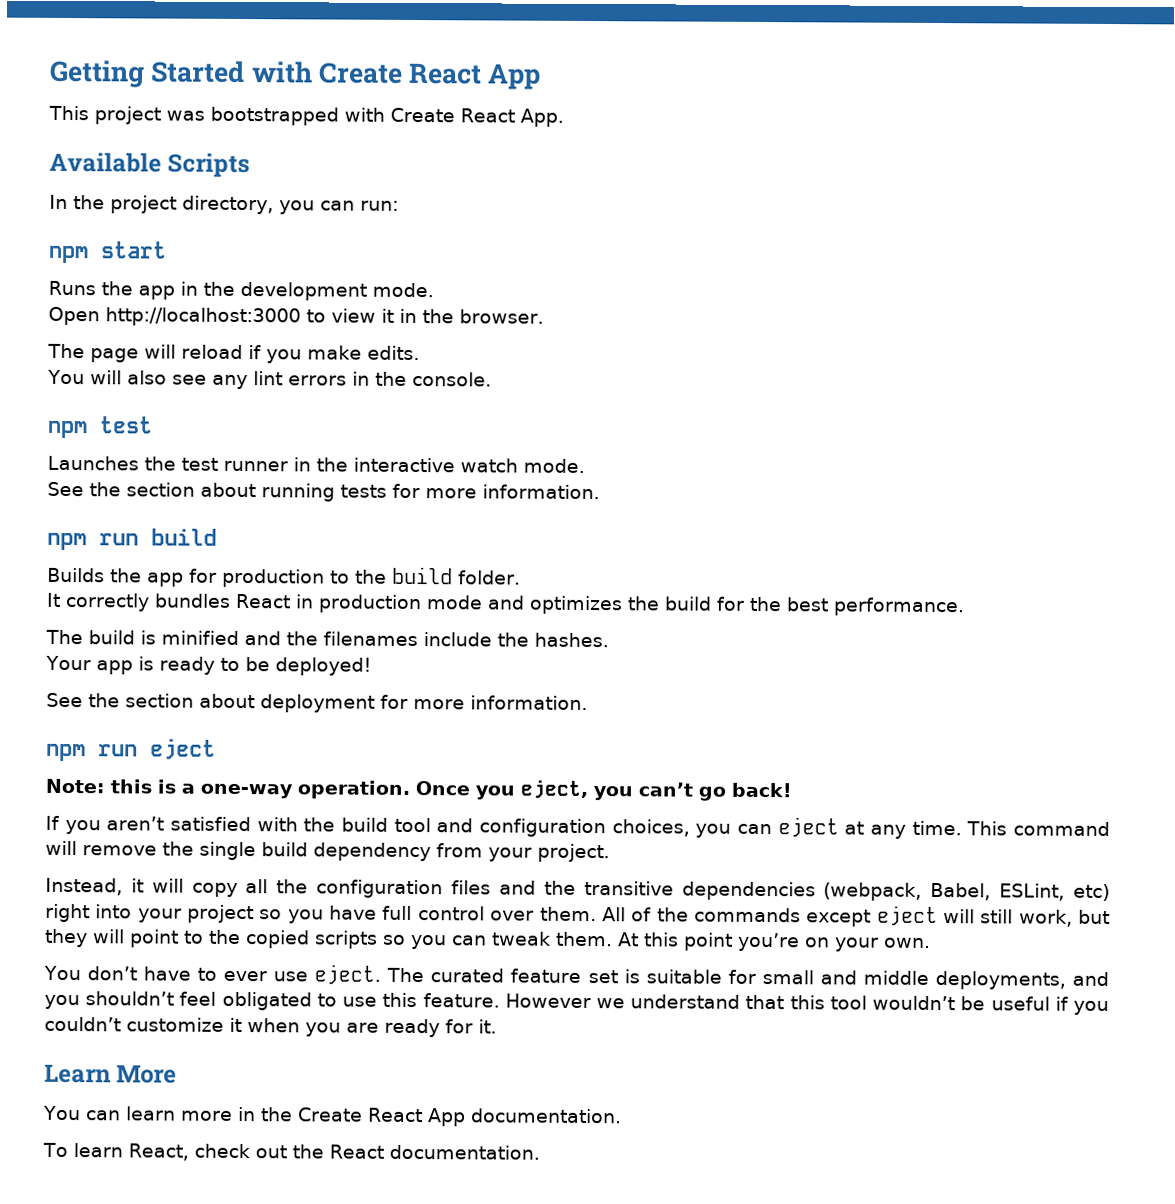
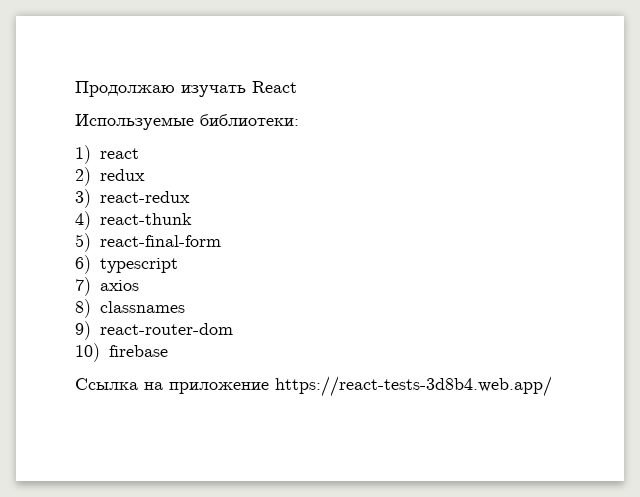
- Getting Started with Create React App
- This project was bootstrapped with Create React App.
- Available Scripts
- In the project directory, you can run:
- npm start
- Runs the app in the development mode.
- Open http://localhost:3000 to view it in the browser.
- The page will reload if you make edits.
- You will also see any lint errors in the console.
- npm test
- Launches the test runner in the interactive watch mode.
- See the section about running tests for more information.
- npm run build
- Builds the app for production to the build folder.
- It correctly bundles React in production mode and optimizes the build for the best performance.
- The build is minified and the filenames include the hashes.
- Your app is ready to be deployed!
- See the section about deployment for more information.
- npm run eject
- Note: this is a one-way operation. Once you eject, you can’t go back!
- If you aren’t satisfied with the build tool and configuration choices, you can eject at any time. This command will remove the single build dependency from your project.
- Instead, it will copy all the configuration files and the transitive dependencies (webpack, Babel, ESLint, etc) right into your project so you have full control over them. All of the commands except eject will still work, but they will point to the copied scripts so you can tweak them. At this point you’re on your own.
- You don’t have to ever use eject. The curated feature set is suitable for small and middle deployments, and you shouldn’t feel obligated to use this feature. However we understand that this tool wouldn’t be useful if you couldn’t customize it when you are ready for it.
- Learn More
- You can learn more in the Create React App documentation.
- To learn React, check out the React documentation.
+ Продолжаю изучать React
+ Используемые библиотеки:
+ 1) react
+ 2) redux
+ 3) react-redux
+ 4) react-thunk
+ 5) react-final-form
+ 6) typescript
+ 7) axios
+ 8) classnames
+ 9) react-router-dom
+ 10) firebase
+ Ссылка на приложение https://react-tests-3d8b4.web.app/

